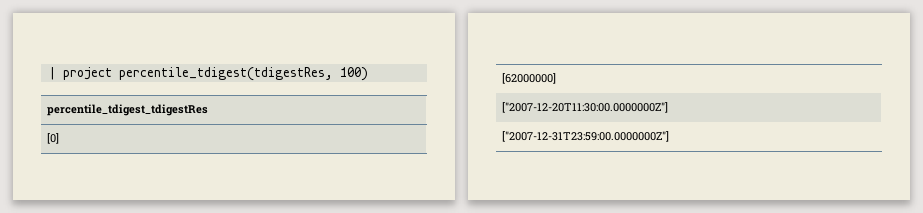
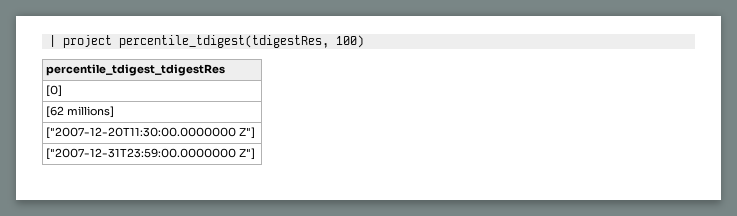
- [62000000]
- ["2007-12-20T11:30:00.0000000Z"]
- ["2007-12-31T23:59:00.0000000Z"]
+ [62 millions]
+ ["2007-12-20T11:30:00.0000000 Z"]
+ ["2007-12-31T23:59:00.0000000 Z"]

